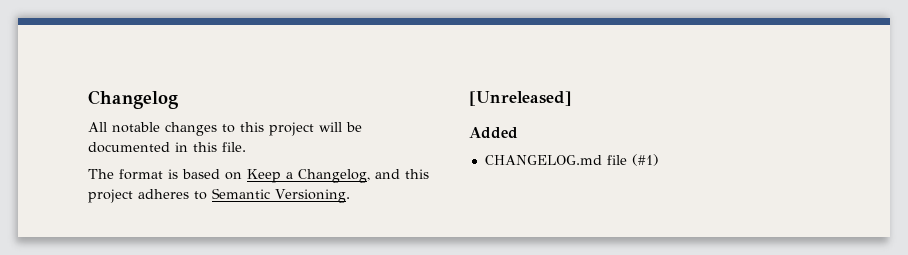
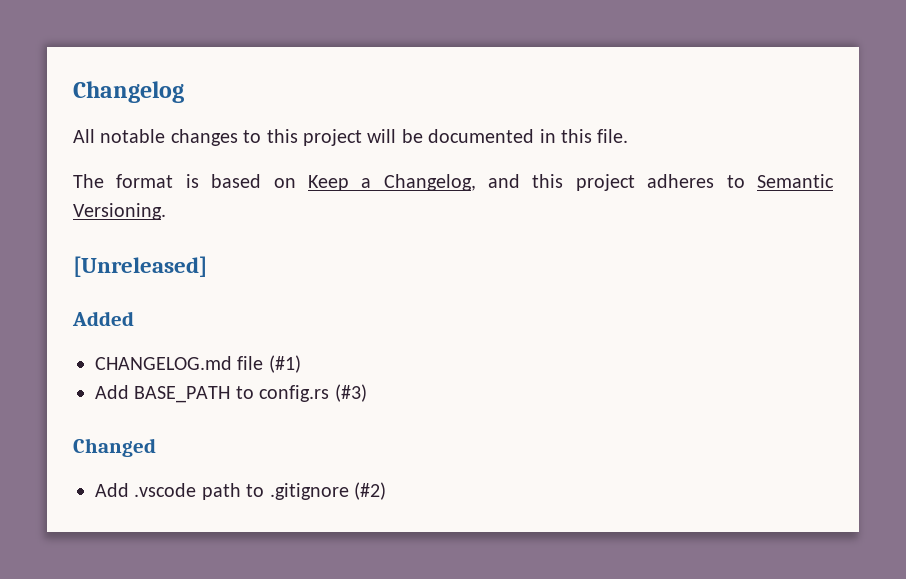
+ Add BASE_PATH to config.rs (#3)
+ Changed
+ Add .vscode path to .gitignore (#2)

